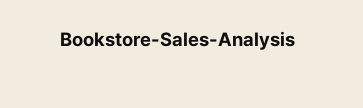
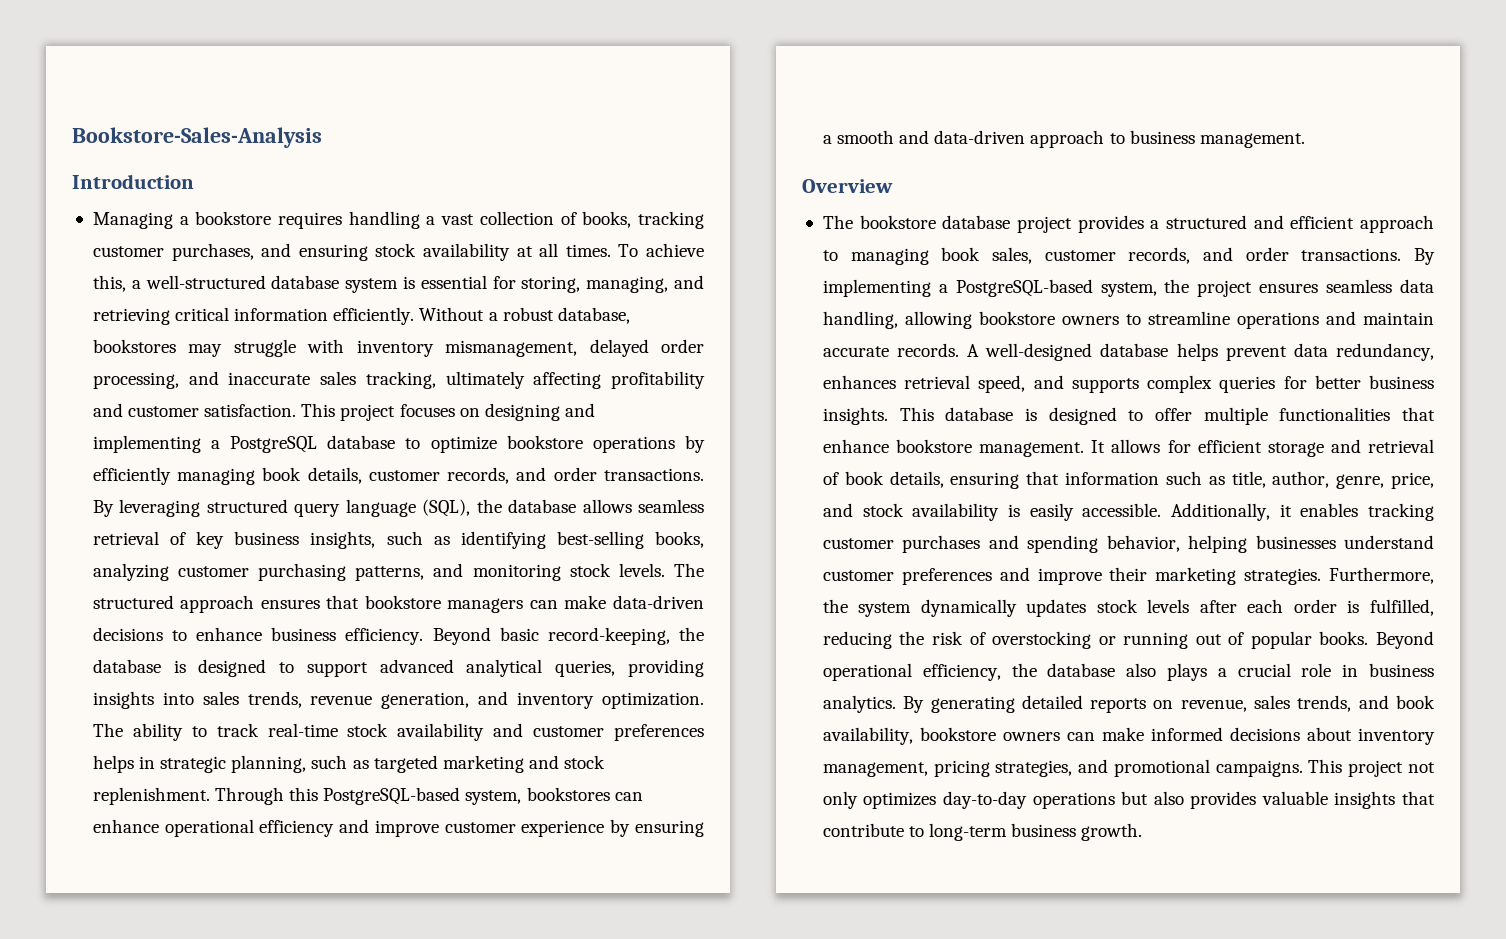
+ Introduction
+ Managing a bookstore requires handling a vast collection of books, tracking customer purchases, and ensuring stock availability at all times. To achieve this, a well-structured database system is essential for storing, managing, and retrieving critical information efficiently. Without a robust database, bookstores may struggle with inventory mismanagement, delayed order processing, and inaccurate sales tracking, ultimately affecting profitability and customer satisfaction. This project focuses on designing and implementing a PostgreSQL database to optimize bookstore operations by efficiently managing book details, customer records, and order transactions. By leveraging structured query language (SQL), the database allows seamless retrieval of key business insights, such as identifying best-selling books, analyzing customer purchasing patterns, and monitoring stock levels. The structured approach ensures that bookstore managers can make data-driven decisions to enhance business efficiency. Beyond basic record-keeping, the database is designed to support advanced analytical queries, providing insights into sales trends, revenue generation, and inventory optimization. The ability to track real-time stock availability and customer preferences helps in strategic planning, such as targeted marketing and stock replenishment. Through this PostgreSQL-based system, bookstores can enhance operational efficiency and improve customer experience by ensuring a smooth and data-driven approach to business management.
+ Overview
+ The bookstore database project provides a structured and efficient approach to managing book sales, customer records, and order transactions. By implementing a PostgreSQL-based system, the project ensures seamless data handling, allowing bookstore owners to streamline operations and maintain accurate records. A well-designed database helps prevent data redundancy, enhances retrieval speed, and supports complex queries for better business insights. This database is designed to offer multiple functionalities that enhance bookstore management. It allows for efficient storage and retrieval of book details, ensuring that information such as title, author, genre, price, and stock availability is easily accessible. Additionally, it enables tracking customer purchases and spending behavior, helping businesses understand customer preferences and improve their marketing strategies. Furthermore, the system dynamically updates stock levels after each order is fulfilled, reducing the risk of overstocking or running out of popular books. Beyond operational efficiency, the database also plays a crucial role in business analytics. By generating detailed reports on revenue, sales trends, and book availability, bookstore owners can make informed decisions about inventory management, pricing strategies, and promotional campaigns. This project not only optimizes day-to-day operations but also provides valuable insights that contribute to long-term business growth.

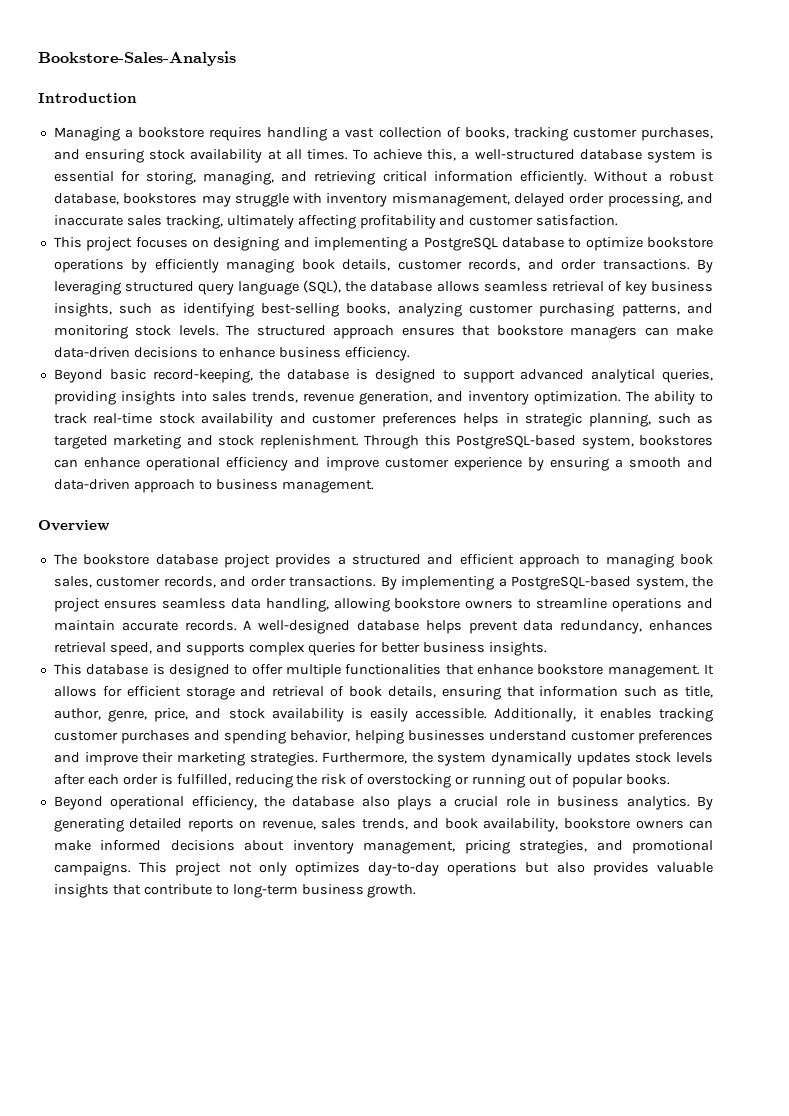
- Without a robust database, bookstores may struggle with inventory mismanagement, delayed order processing, and inaccurate sales tracking, ultimately affecting profitability and customer satisfaction. This project focuses on designing and implementing a PostgreSQL database to optimize bookstore operations by efficiently managing book details, customer records, and order transactions.
+ Without a robust database, bookstores may struggle with inventory mismanagement, delayed order processing, and inaccurate sales tracking, ultimately affecting profitability and customer satisfaction.
+ This project focuses on designing and implementing a PostgreSQL database to optimize bookstore operations by efficiently managing book details, customer records, and order transactions.
- The structured approach ensures that bookstore managers can make data-driven decisions to enhance business efficiency. Beyond basic record-keeping, the database is designed to support advanced analytical queries, providing insights into sales trends, revenue generation, and inventory optimization.
+ The structured approach ensures that bookstore managers can make data-driven decisions to enhance business efficiency.
+ Beyond basic record-keeping, the database is designed to support advanced analytical queries, providing insights into sales trends, revenue generation, and inventory optimization.
- A well-designed database helps prevent data redundancy, enhances retrieval speed, and supports complex queries for better business insights. This database is designed to offer multiple functionalities that enhance bookstore management.
+ A well-designed database helps prevent data redundancy, enhances retrieval speed, and supports complex queries for better business insights.
+ This database is designed to offer multiple functionalities that enhance bookstore management.
- Furthermore, the system dynamically updates stock levels after each order is fulfilled, reducing the risk of overstocking or running out of popular books. Beyond operational efficiency, the database also plays a crucial role in business analytics.
+ Furthermore, the system dynamically updates stock levels after each order is fulfilled, reducing the risk of overstocking or running out of popular books.
+ Beyond operational efficiency, the database also plays a crucial role in business analytics.

